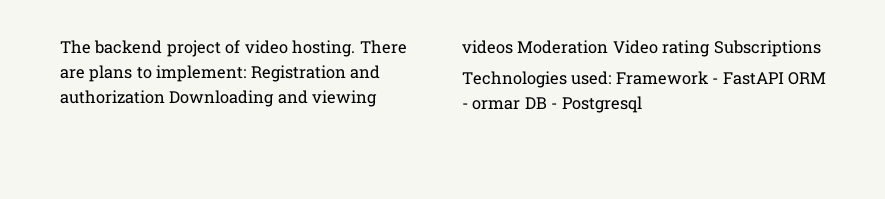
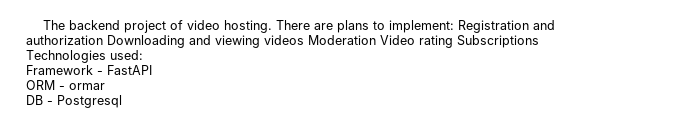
- Technologies used: Framework - FastAPI ORM - ormar DB - Postgresql
+ Technologies used:
+ Framework - FastAPI
+ ORM - ormar
+ DB - Postgresql

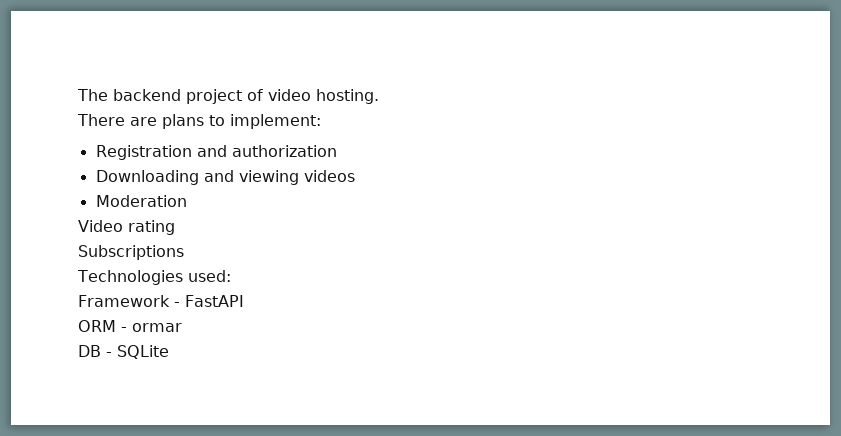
- The backend project of video hosting. There are plans to implement: Registration and authorization Downloading and viewing videos Moderation Video rating Subscriptions
+ The backend project of video hosting.
+ There are plans to implement:
+ Registration and authorization
+ Downloading and viewing videos
+ Moderation
+ Video rating
+ Subscriptions
- DB - Postgresql
+ DB - SQLite

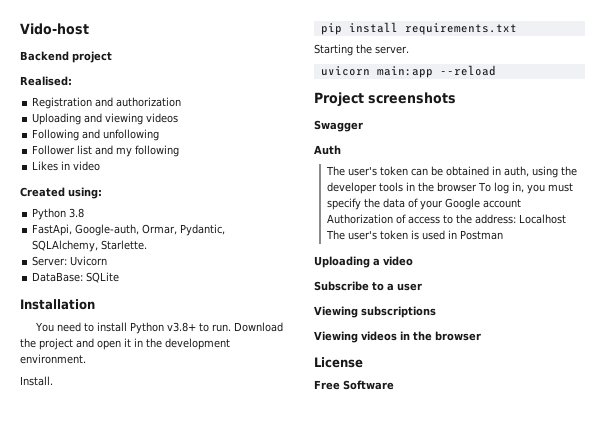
- The backend project of video hosting.
- There are plans to implement:
+ Vido-host
+ Backend project
+ Realised:
- Downloading and viewing videos
+ Uploading and viewing videos
- Moderation
- Video rating
- Subscriptions
- Technologies used:
- Framework - FastAPI
- ORM - ormar
- DB - SQLite
+ Following and unfollowing
+ Follower list and my following
+ Likes in video
+ Created using:
+ Python 3.8
+ FastApi, Google-auth, Ormar, Pydantic, SQLAlchemy, Starlette.
+ Server: Uvicorn
+ DataBase: SQLite
+ Installation
+ You need to install Python v3.8+ to run. Download the project and open it in the development environment.
+ Install.
+ pip install requirements.txt
+ Starting the server.
+ uvicorn main:app --reload
+ Project screenshots
+ Swagger
+ Auth
+ The user's token can be obtained in auth, using the developer tools in the browser To log in, you must specify the data of your Google account Authorization of access to the address: Localhost The user's token is used in Postman
+ Uploading a video
+ Subscribe to a user
+ Viewing subscriptions
+ Viewing videos in the browser
+ License
+ Free Software

